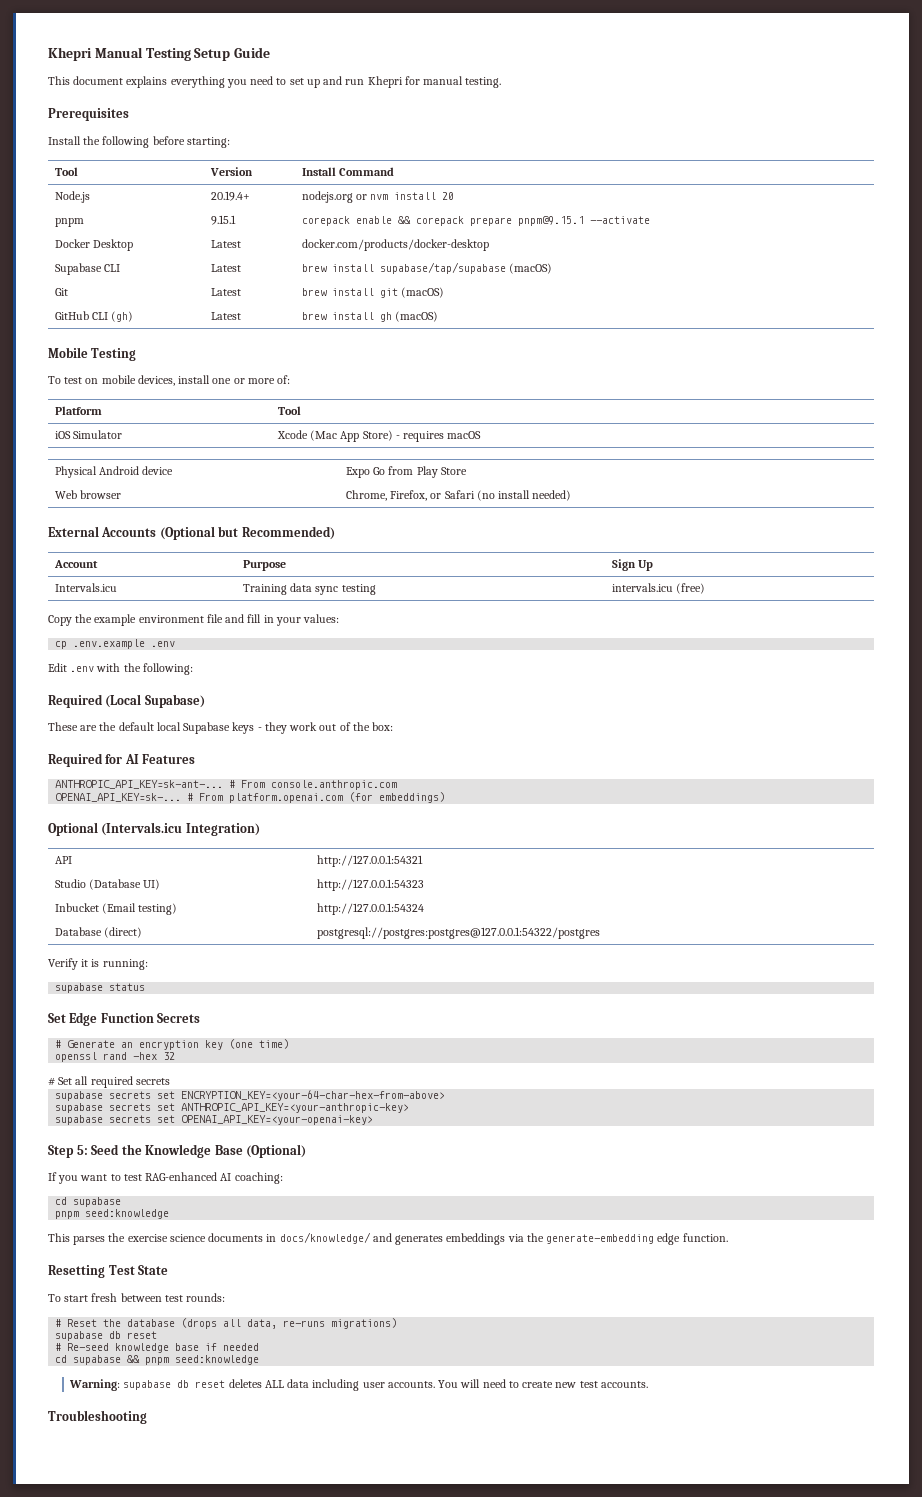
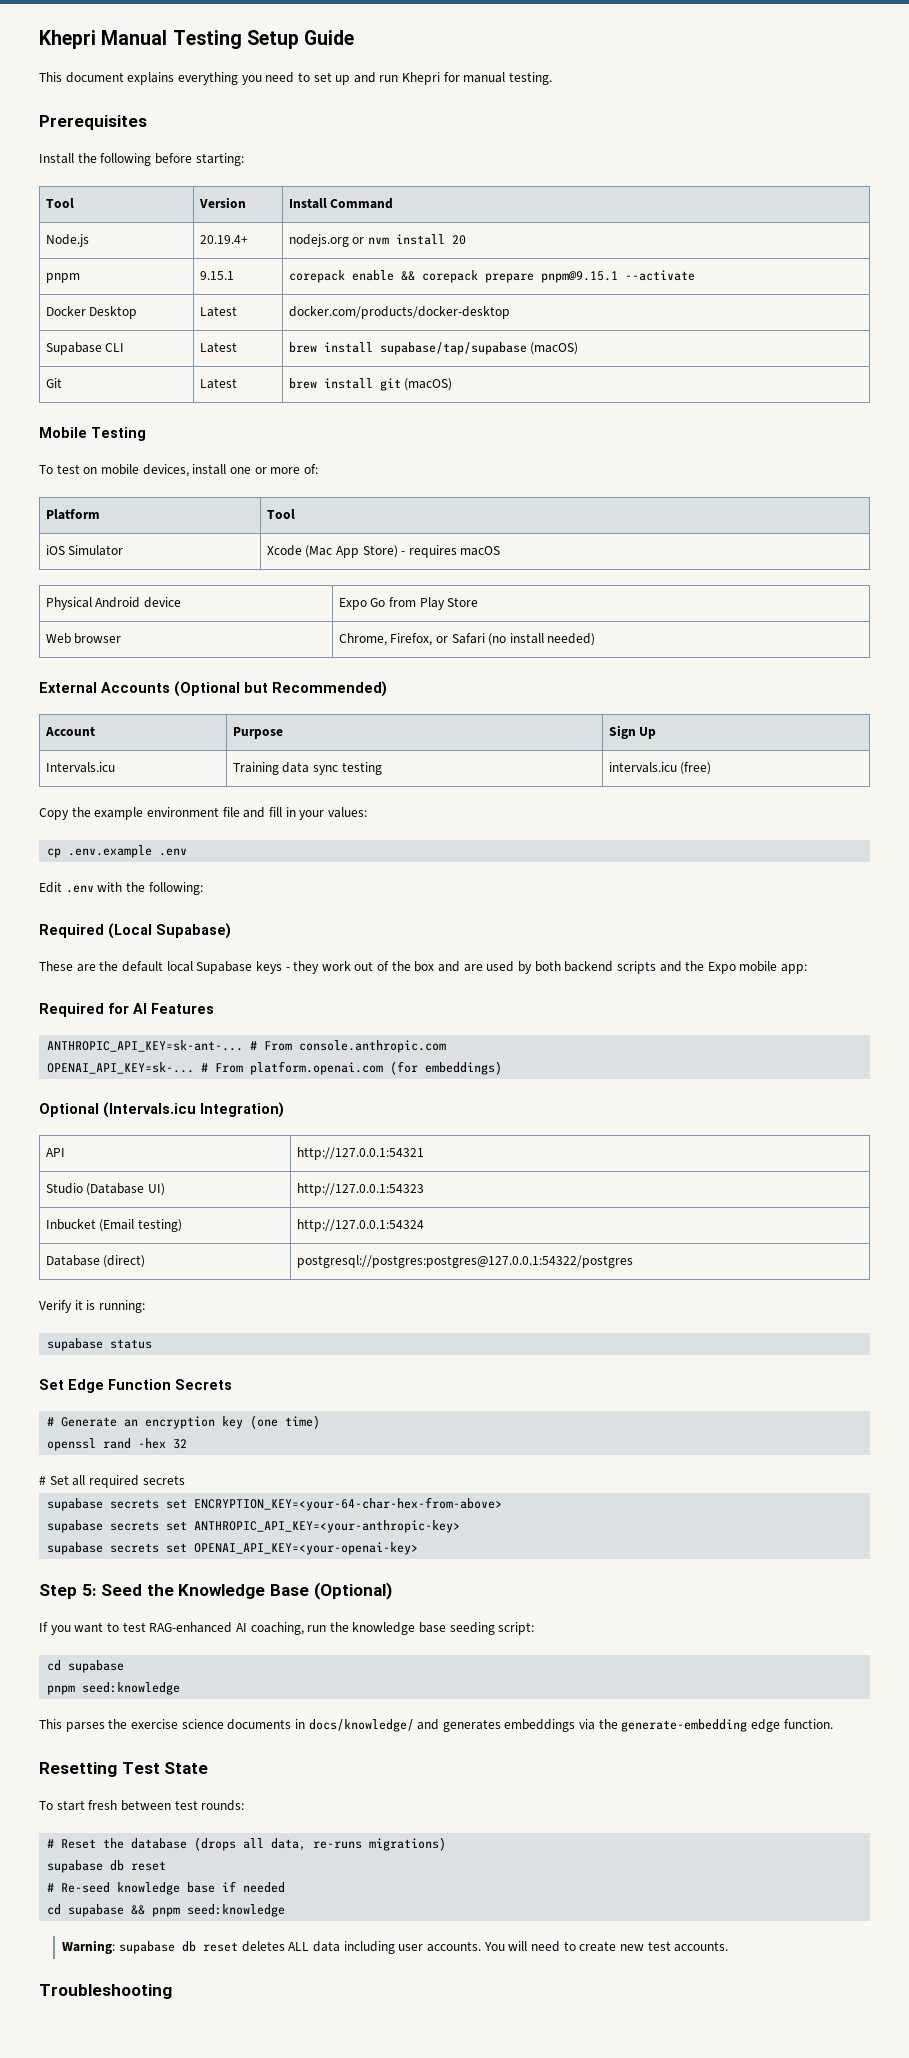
- GitHub CLI (gh) | Latest | brew install gh (macOS)
- These are the default local Supabase keys - they work out of the box:
+ These are the default local Supabase keys - they work out of the box and are used by both backend scripts and the Expo mobile app:
- If you want to test RAG-enhanced AI coaching:
+ If you want to test RAG-enhanced AI coaching, run the knowledge base seeding script:

